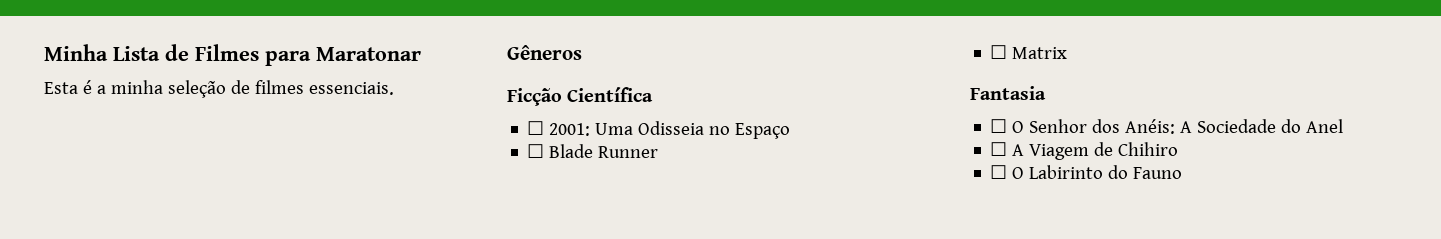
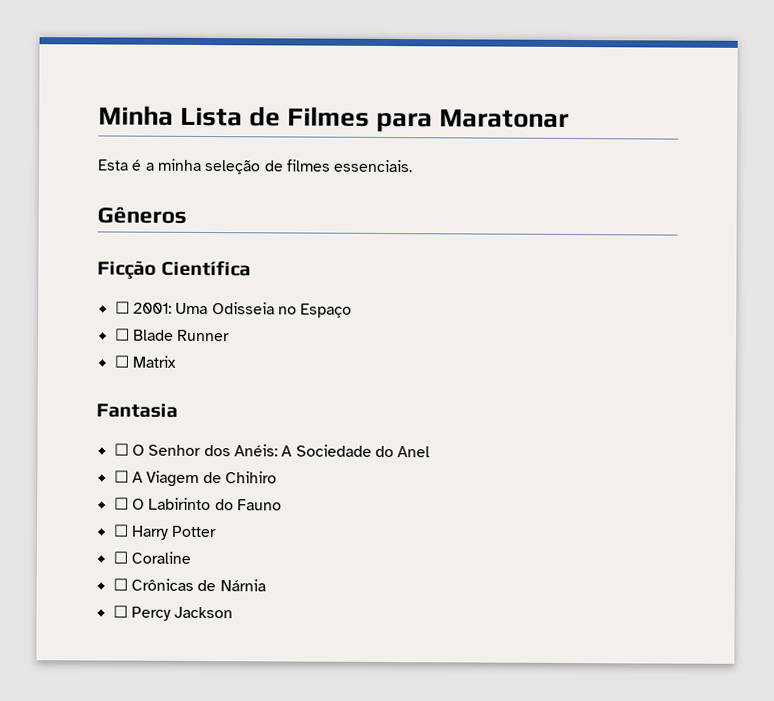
+ ☐ Harry Potter
+ ☐ Coraline
+ ☐ Crônicas de Nárnia
+ ☐ Percy Jackson

